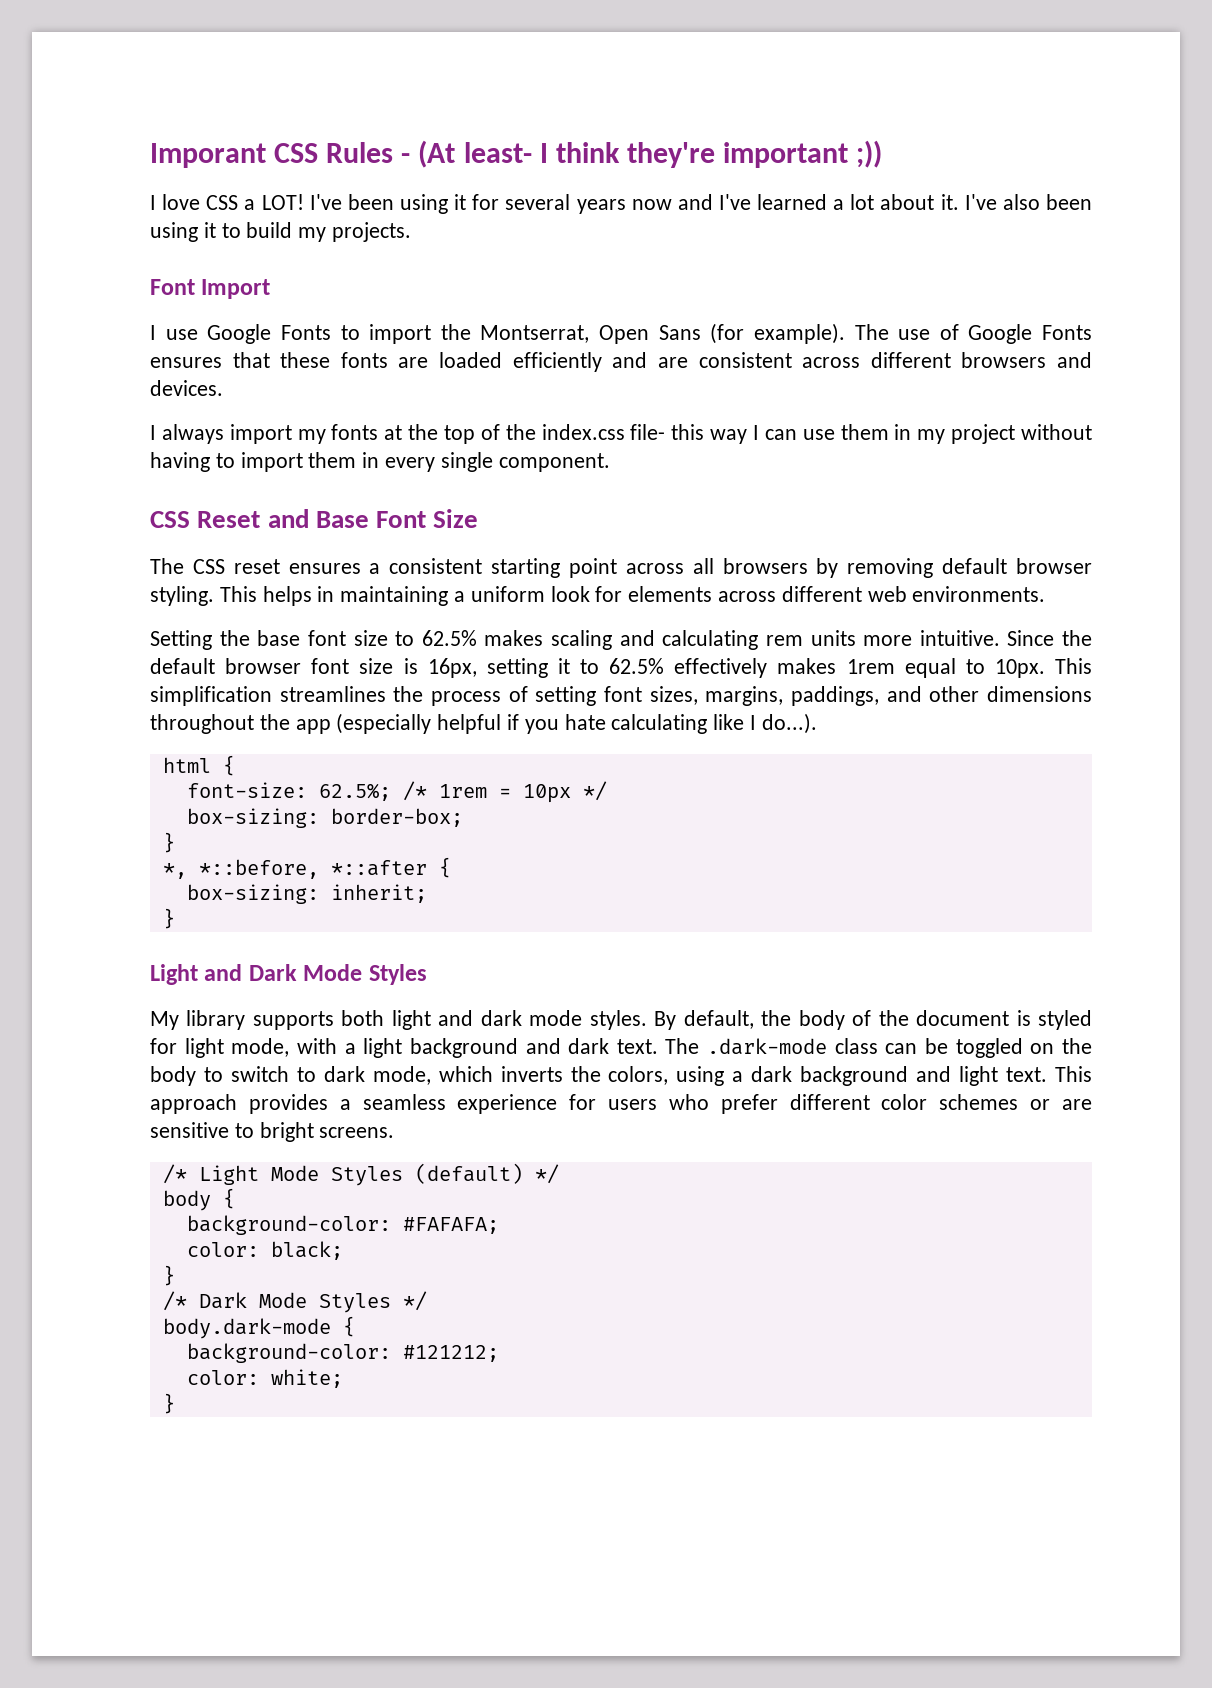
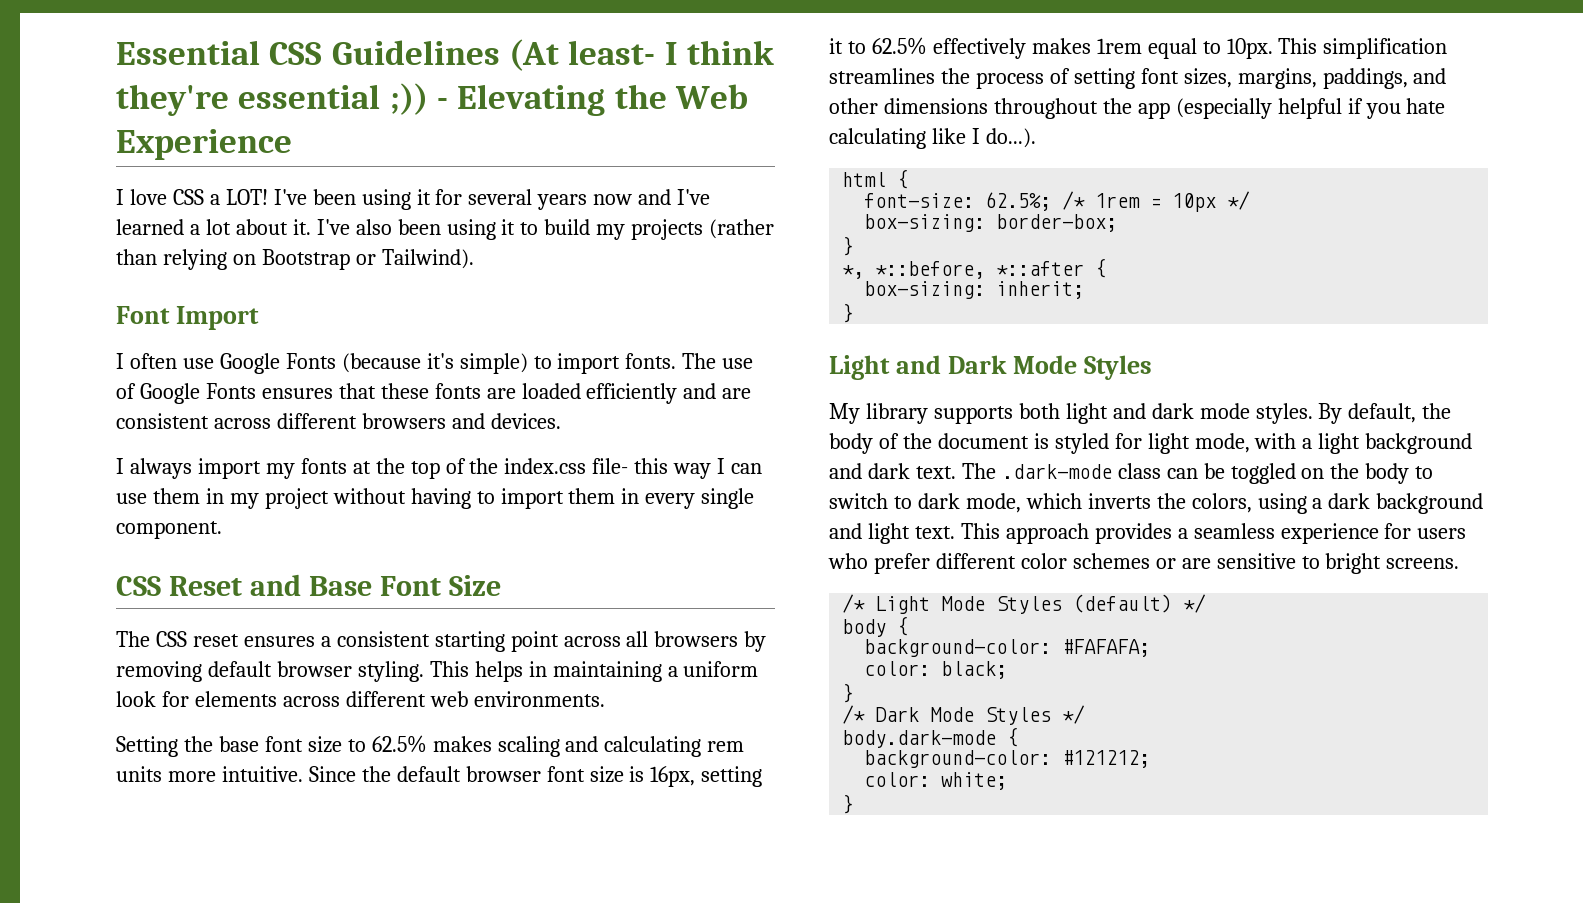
- Imporant CSS Rules - (At least- I think they're important ;))
+ Essential CSS Guidelines (At least- I think they're essential ;)) - Elevating the Web Experience
- I've also been using it to build my projects.
+ I've also been using it to build my projects (rather than relying on Bootstrap or Tailwind).
- I use Google Fonts to import the Montserrat, Open Sans (for example).
+ I often use Google Fonts (because it's simple) to import fonts.

